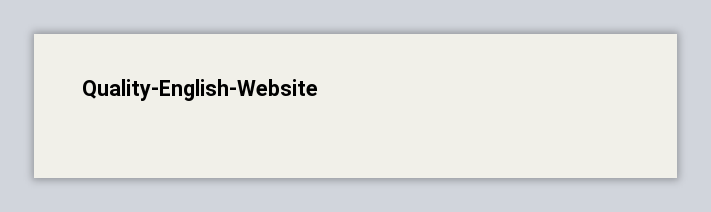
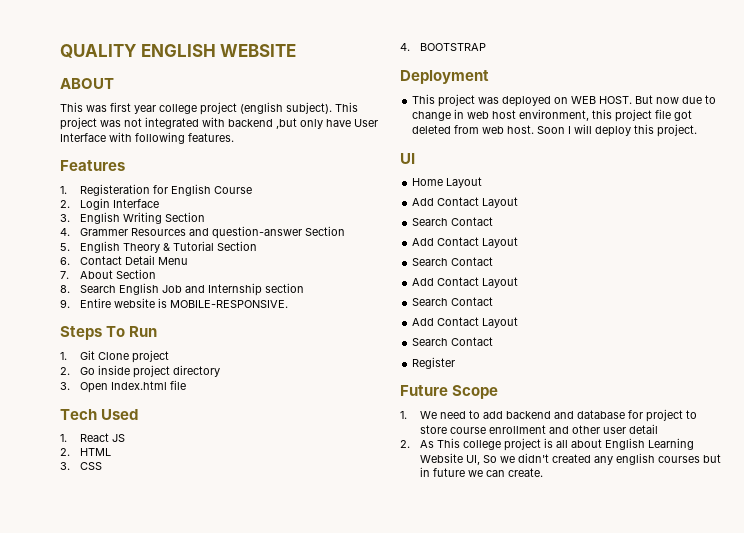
- Quality-English-Website
+ QUALITY ENGLISH WEBSITE
+ ABOUT
+ This was first year college project (english subject). This project was not integrated with backend ,but only have User Interface with following features.
+ Features
+ 1. Registeration for English Course
+ 2. Login Interface
+ 3. English Writing Section
+ 4. Grammer Resources and question-answer Section
+ 5. English Theory & Tutorial Section
+ 6. Contact Detail Menu
+ 7. About Section
+ 8. Search English Job and Internship section
+ 9. Entire website is MOBILE-RESPONSIVE.
+ Steps To Run
+ 1. Git Clone project
+ 2. Go inside project directory
+ 3. Open Index.html file
+ Tech Used
+ 1. React JS
+ 2. HTML
+ 3. CSS
+ 4. BOOTSTRAP
+ Deployment
+ This project was deployed on WEB HOST. But now due to change in web host environment, this project file got deleted from web host. Soon I will deploy this project.
+ UI
+ Home Layout
+ Add Contact Layout
+ Search Contact
+ Add Contact Layout
+ Search Contact
+ Add Contact Layout
+ Search Contact
+ Add Contact Layout
+ Search Contact
+ Register
+ Future Scope
+ 1. We need to add backend and database for project to store course enrollment and other user detail
+ 2. As This college project is all about English Learning Website UI, So we didn't created any english courses but in future we can create.

